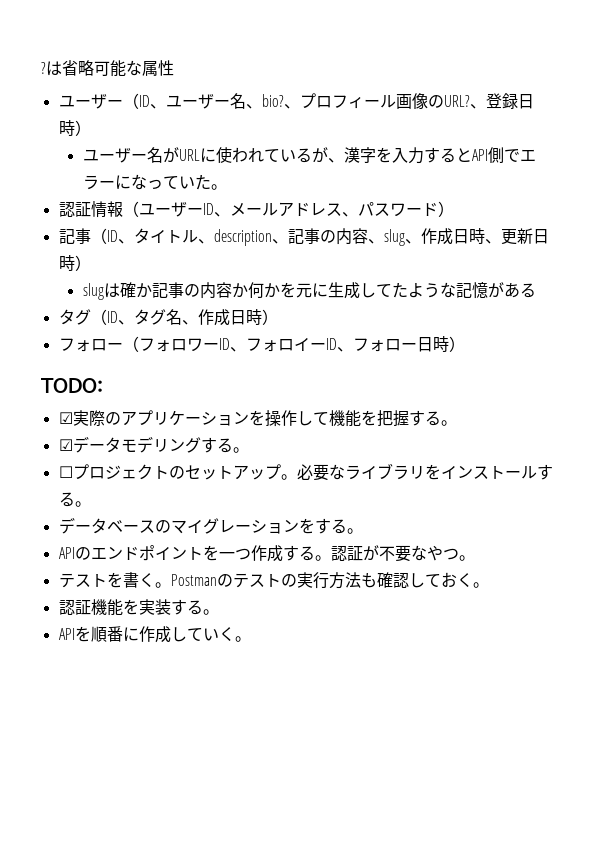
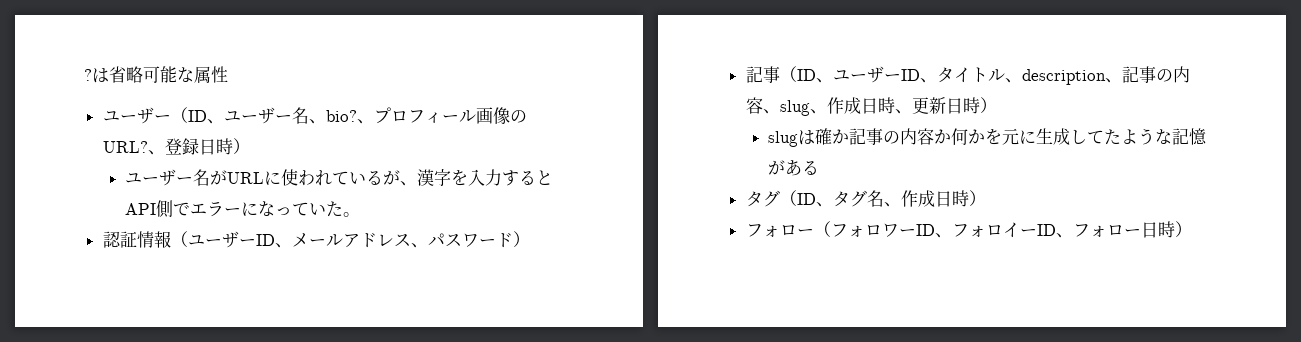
- 記事（ID、タイトル、description、記事の内容、slug、作成日時、更新日時）
+ 記事（ID、ユーザーID、タイトル、description、記事の内容、slug、作成日時、更新日時）
- TODO:
- ☑実際のアプリケーションを操作して機能を把握する。
- ☑データモデリングする。
- ☐プロジェクトのセットアップ。必要なライブラリをインストールする。
- データベースのマイグレーションをする。
- APIのエンドポイントを一つ作成する。認証が不要なやつ。
- テストを書く。Postmanのテストの実行方法も確認しておく。
- 認証機能を実装する。
- APIを順番に作成していく。

